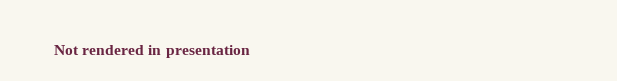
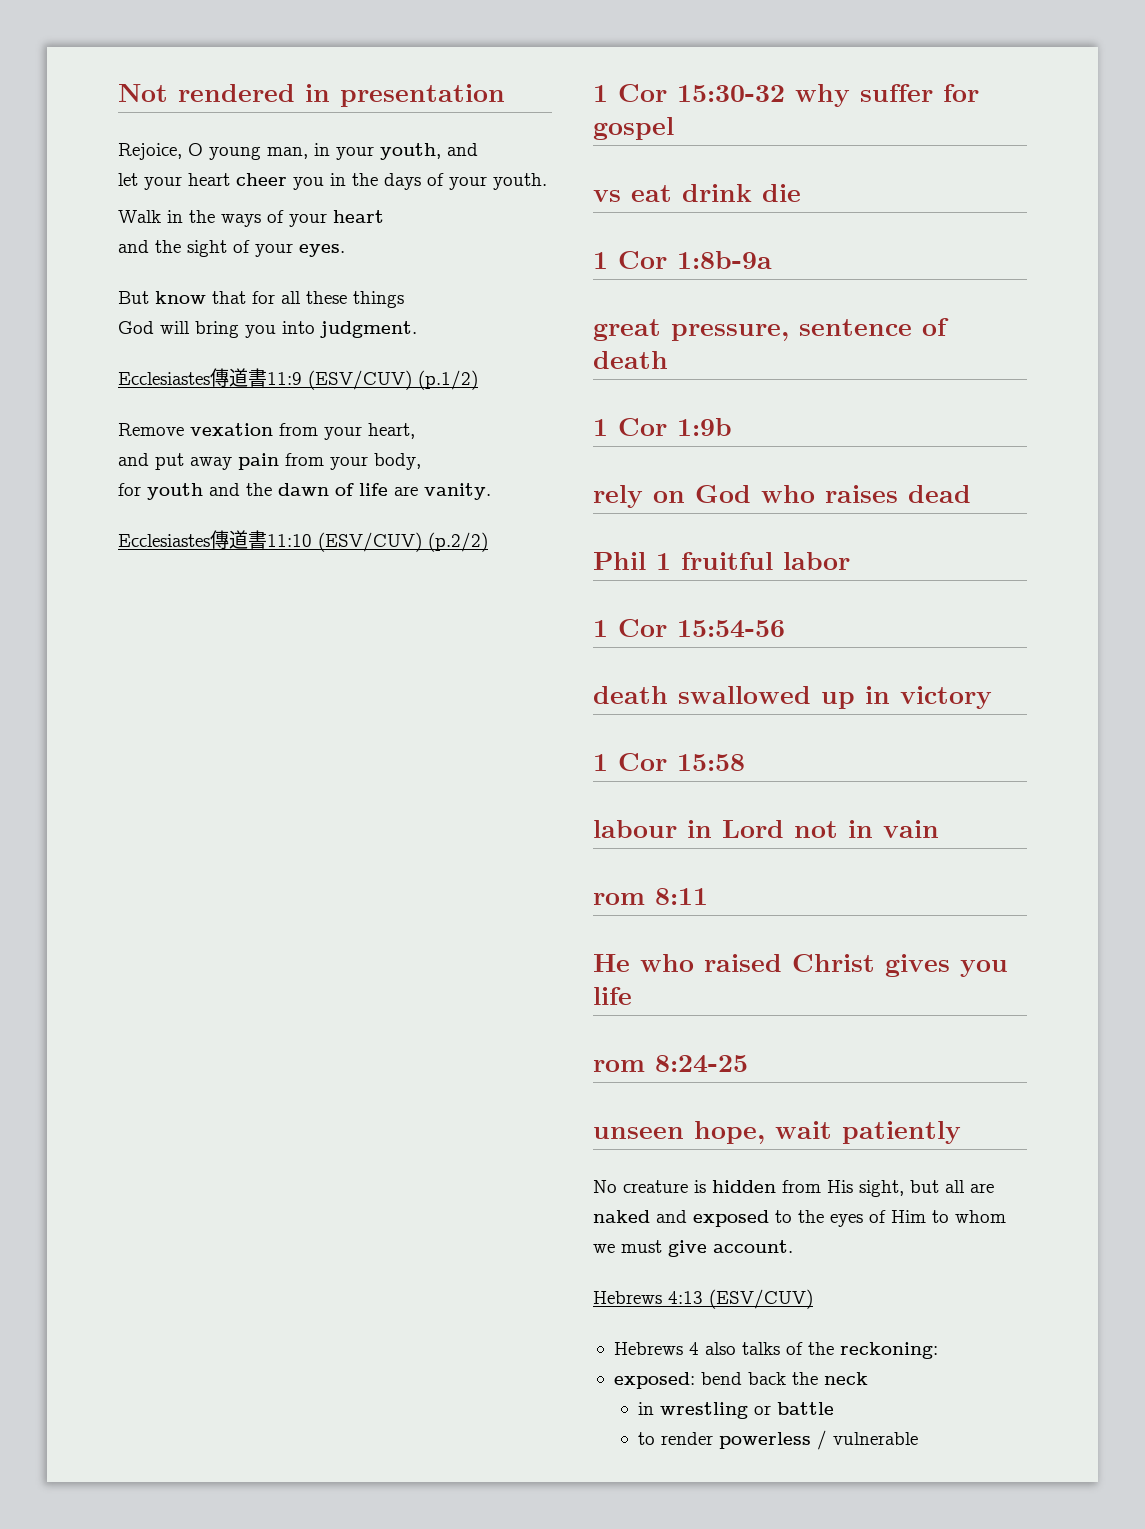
+ Rejoice, O young man, in your youth, and
+ let your heart cheer you in the days of your youth.
+ Walk in the ways of your heart
+ and the sight of your eyes.
+ But know that for all these things
+ God will bring you into judgment.
+ Ecclesiastes傳道書11:9 (ESV/CUV) (p.1/2)
+ Remove vexation from your heart,
+ and put away pain from your body,
+ for youth and the dawn of life are vanity.
+ Ecclesiastes傳道書11:10 (ESV/CUV) (p.2/2)
+ 1 Cor 15:30-32 why suffer for gospel
+ vs eat drink die
+ 1 Cor 1:8b-9a
+ great pressure, sentence of death
+ 1 Cor 1:9b
+ rely on God who raises dead
+ Phil 1 fruitful labor
+ 1 Cor 15:54-56
+ death swallowed up in victory
+ 1 Cor 15:58
+ labour in Lord not in vain
+ rom 8:11
+ He who raised Christ gives you life
+ rom 8:24-25
+ unseen hope, wait patiently
+ No creature is hidden from His sight, but all are naked and exposed to the eyes of Him to whom we must give account.
+ Hebrews 4:13 (ESV/CUV)
+ Hebrews 4 also talks of the reckoning:
+ exposed: bend back the neck
+ in wrestling or battle
+ to render powerless / vulnerable

